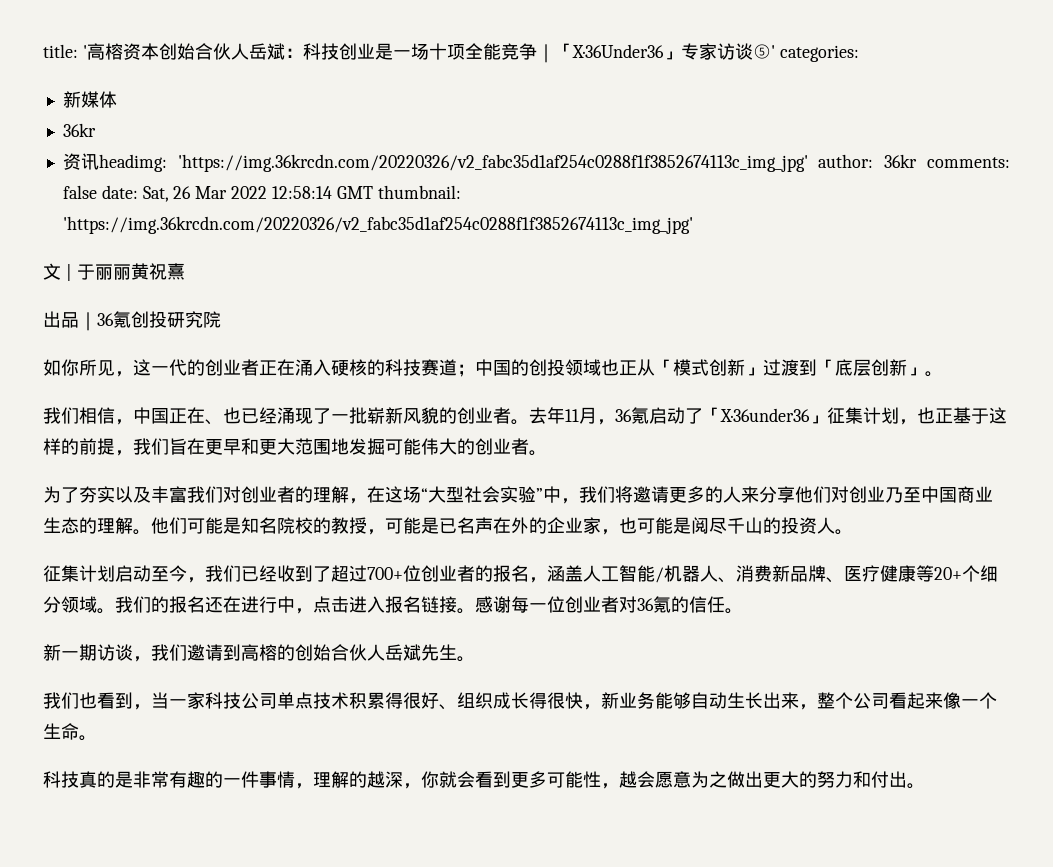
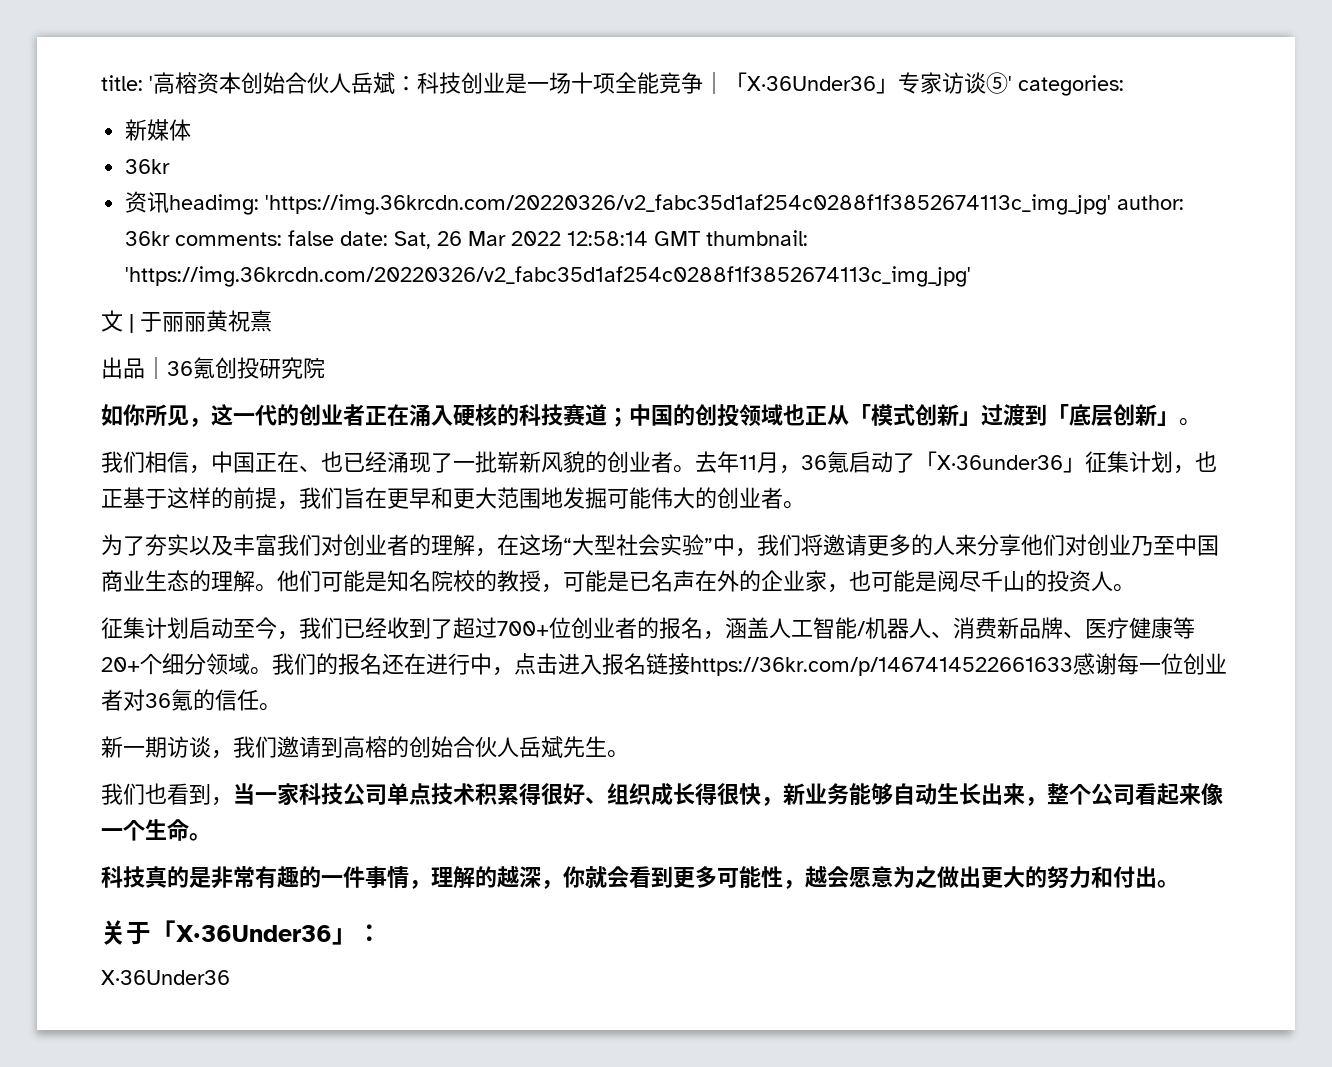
- 我们的报名还在进行中，点击进入报名链接。感谢每一位创业者对36氪的信任。
+ 我们的报名还在进行中，点击进入报名链接https://36kr.com/p/1467414522661633感谢每一位创业者对36氪的信任。
+ 关于「X·36Under36」：
+ X·36Under36

